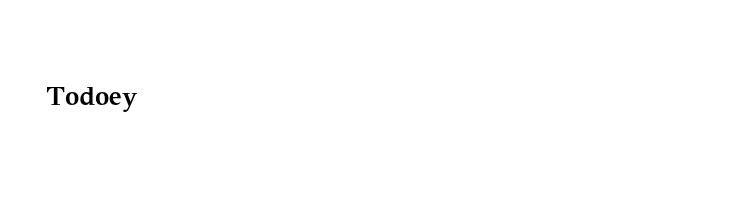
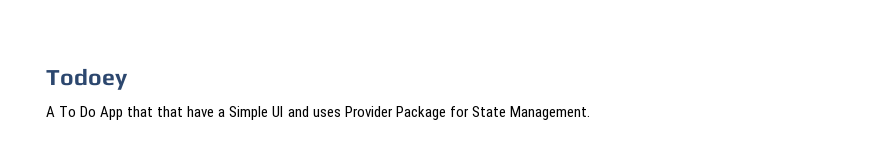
+ A To Do App that that have a Simple UI and uses Provider Package for State Management.

